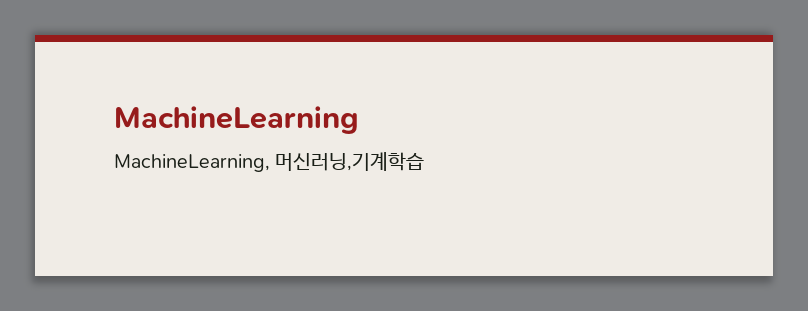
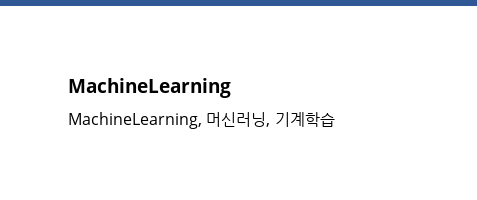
- MachineLearning, 머신러닝,기계학습
+ MachineLearning, 머신러닝, 기계학습

